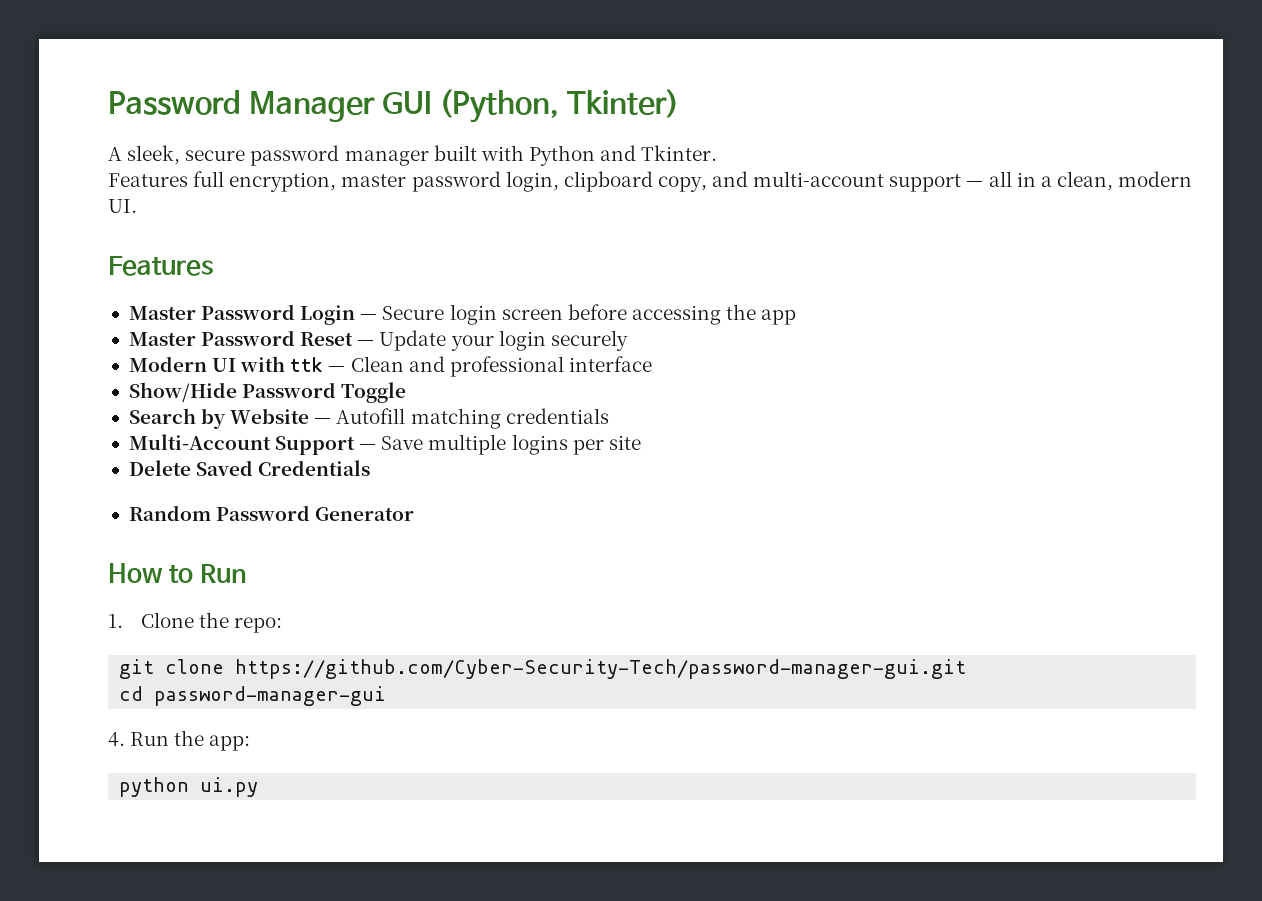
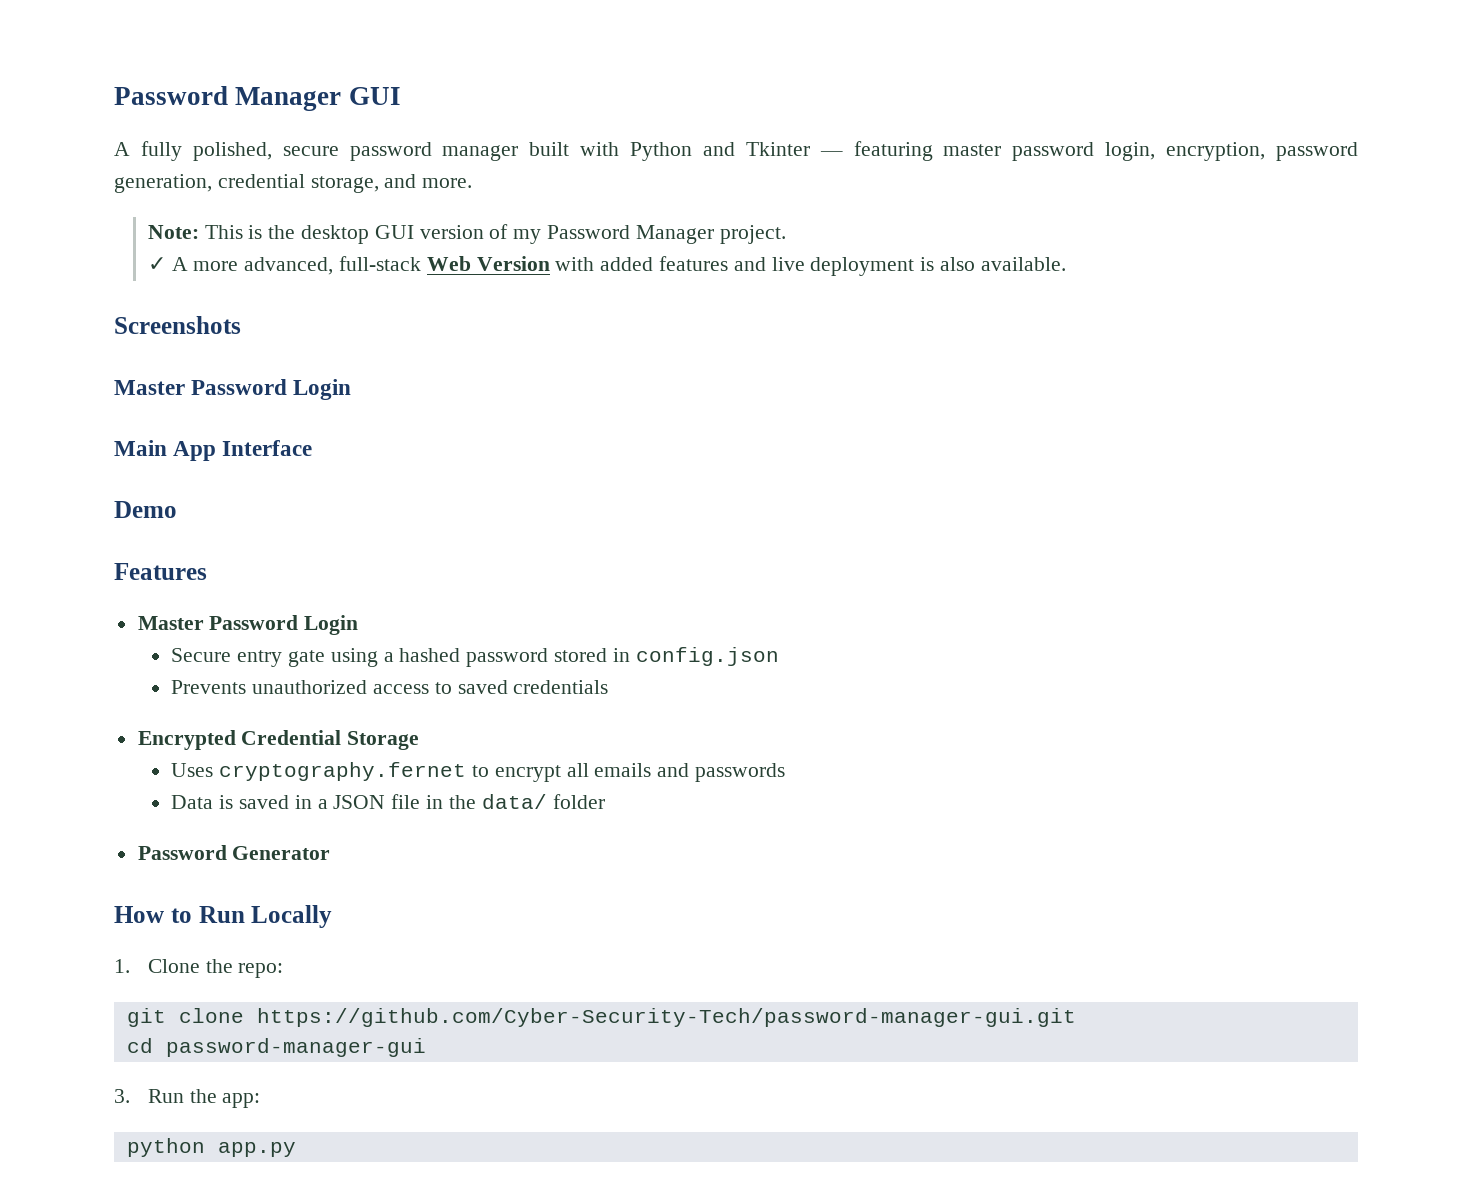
- Password Manager GUI (Python, Tkinter)
- A sleek, secure password manager built with Python and Tkinter.
- Features full encryption, master password login, clipboard copy, and multi-account support — all in a clean, modern UI.
+ Password Manager GUI
+ A fully polished, secure password manager built with Python and Tkinter — featuring master password login, encryption, password generation, credential storage, and more.
+ Note: This is the desktop GUI version of my Password Manager project.
+ ✓ A more advanced, full-stack Web Version with added features and live deployment is also available.
+ Screenshots
+ Master Password Login
+ Main App Interface
+ Demo
  Features
- Master Password Login — Secure login screen before accessing the app
- Master Password Reset — Update your login securely
- Modern UI with ttk — Clean and professional interface
- Show/Hide Password Toggle
- Search by Website — Autofill matching credentials
- Multi-Account Support — Save multiple logins per site
- Delete Saved Credentials
- Random Password Generator
+ Master Password Login
+ Secure entry gate using a hashed password stored in config.json
+ Prevents unauthorized access to saved credentials
+ Encrypted Credential Storage
+ Uses cryptography.fernet to encrypt all emails and passwords
+ Data is saved in a JSON file in the data/ folder
+ Password Generator
- How to Run
+ How to Run Locally
- 4. Run the app:
+ 3. Run the app:
- python ui.py
+ python app.py

